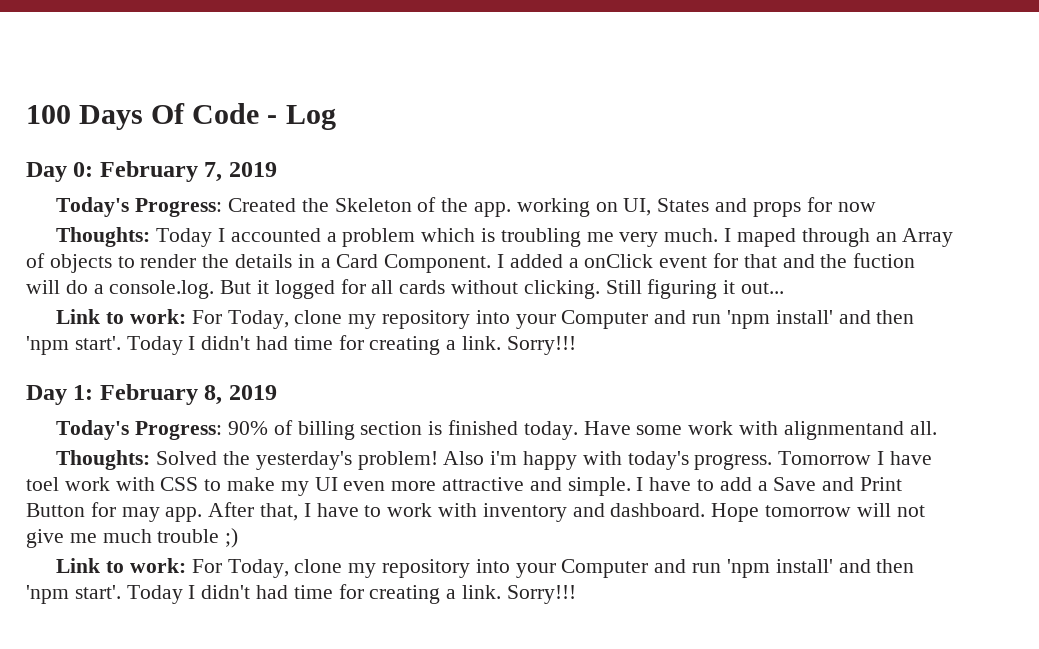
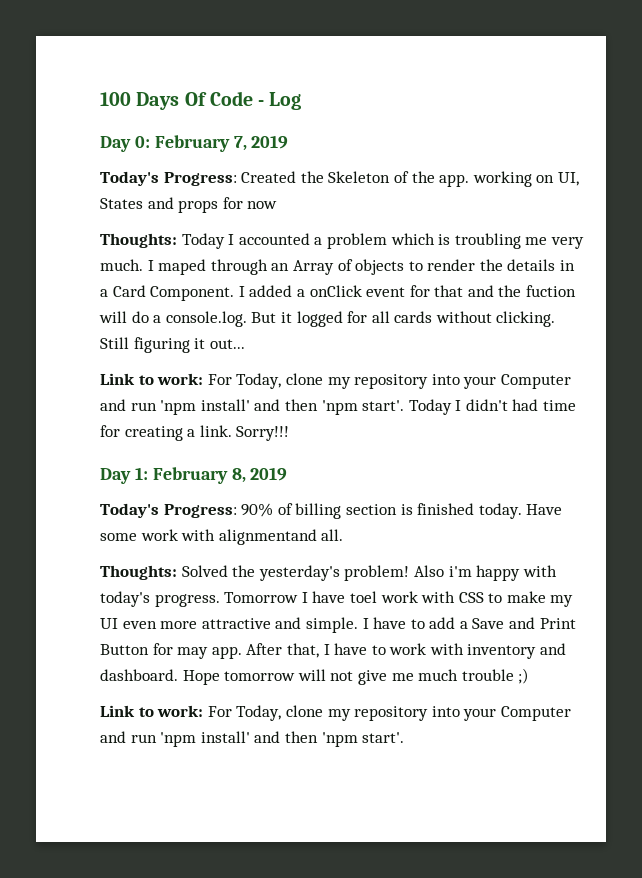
  Hope tomorrow will not give me much trouble ;)
- Link to work: For Today, clone my repository into your Computer and run 'npm install' and then 'npm start'. Today I didn't had time for creating a link. Sorry!!!
+ Link to work: For Today, clone my repository into your Computer and run 'npm install' and then 'npm start'.

